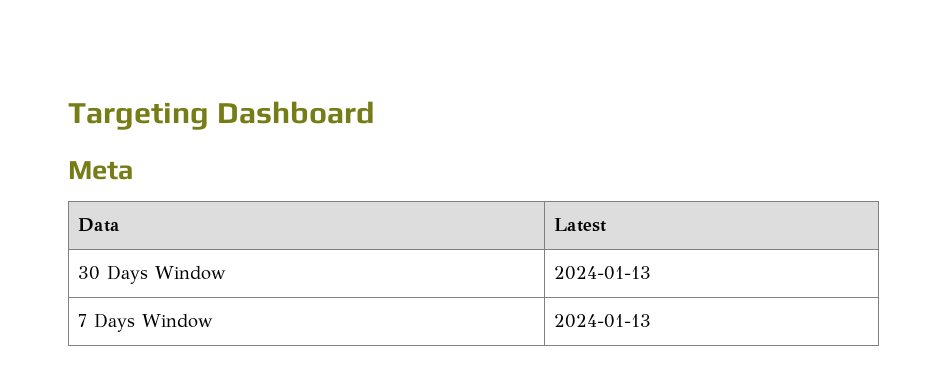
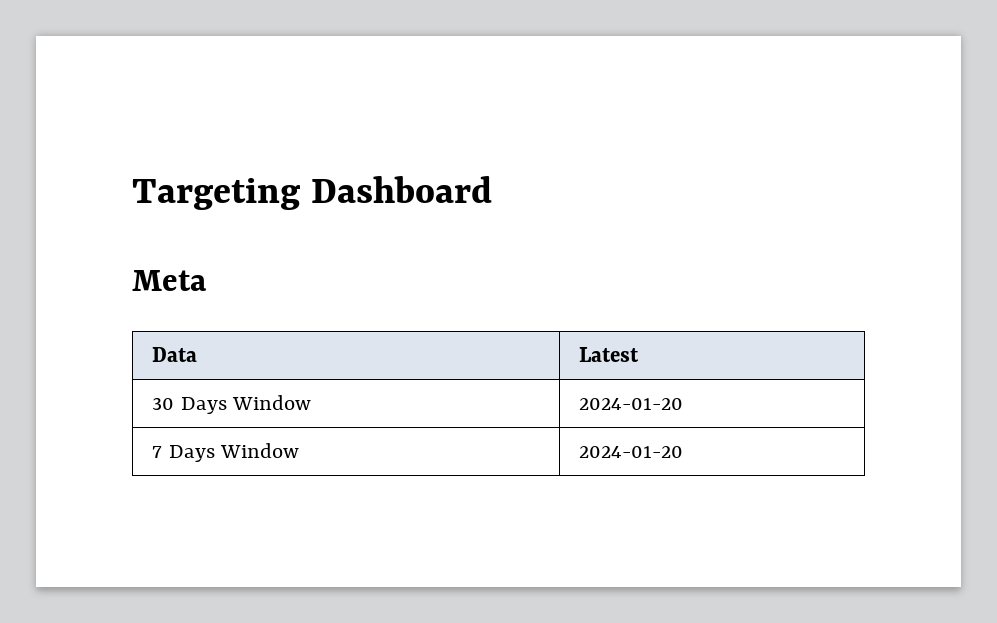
- 30 Days Window | 2024-01-13
+ 30 Days Window | 2024-01-20
- 7 Days Window | 2024-01-13
+ 7 Days Window | 2024-01-20

